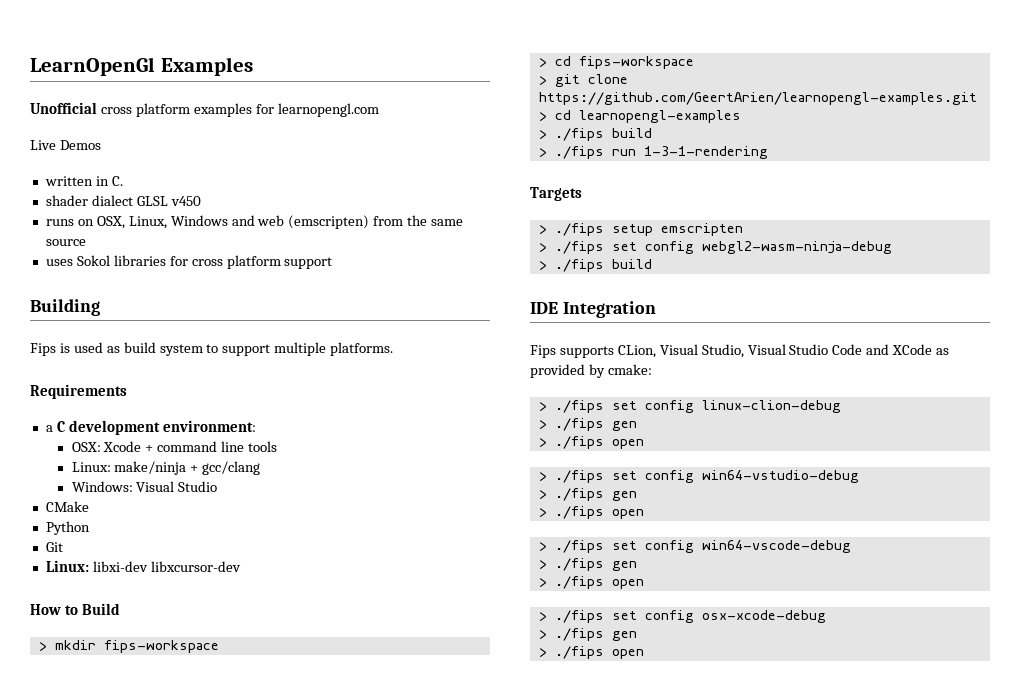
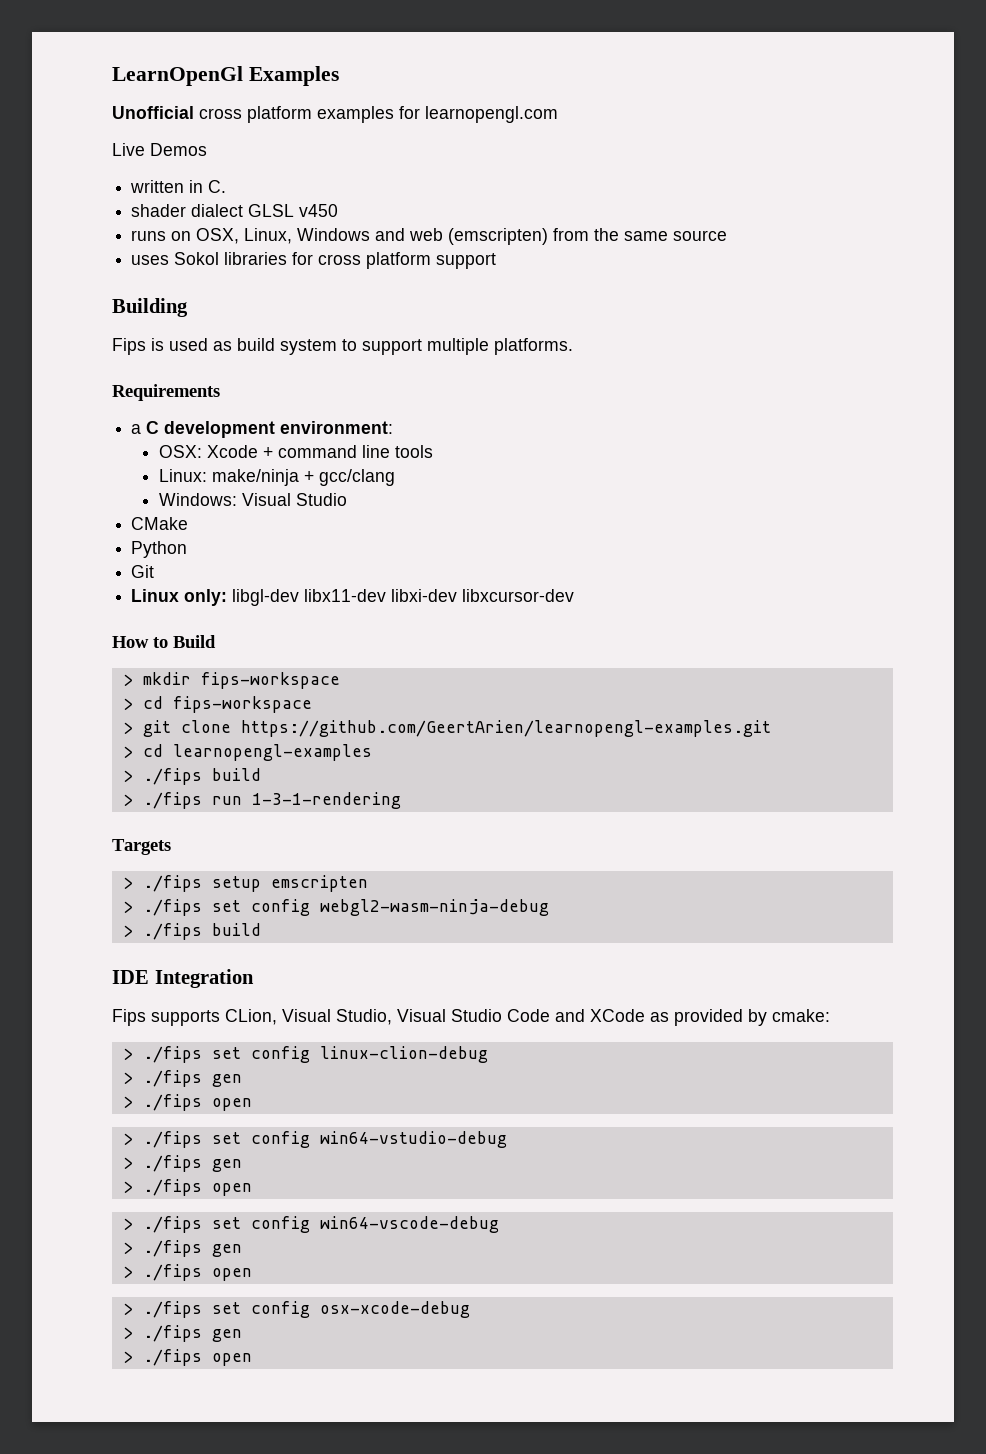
- Linux: libxi-dev libxcursor-dev
+ Linux only: libgl-dev libx11-dev libxi-dev libxcursor-dev

